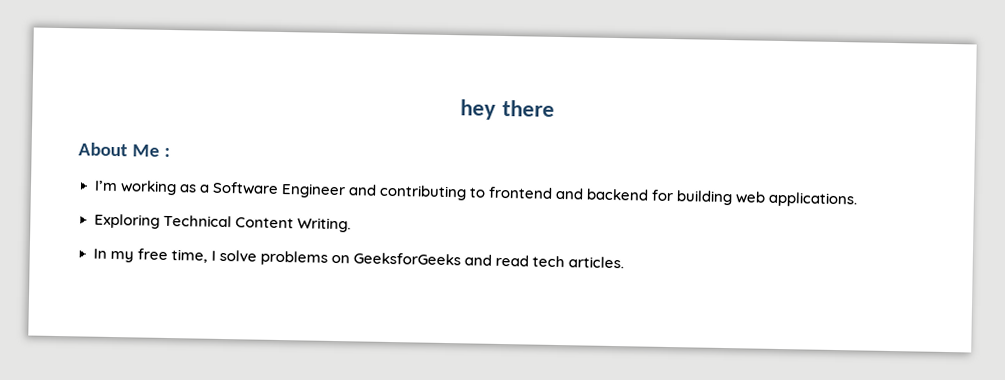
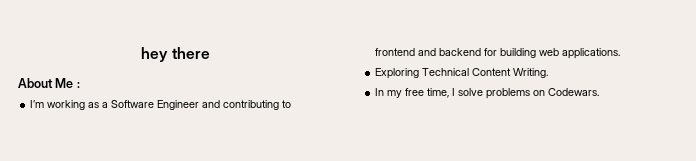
- In my free time, I solve problems on GeeksforGeeks and read tech articles.
+ In my free time, I solve problems on Codewars.

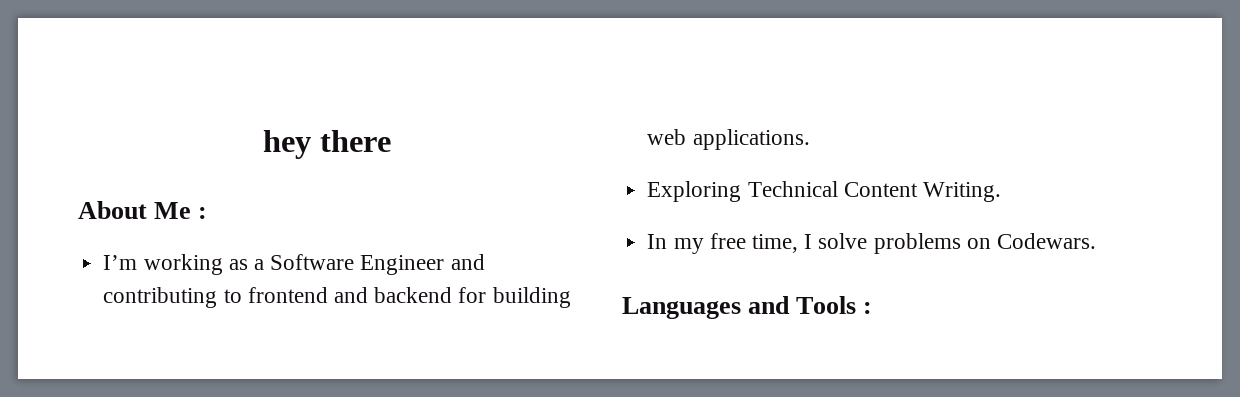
+ Languages and Tools :

